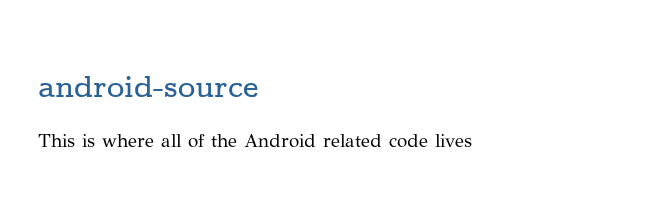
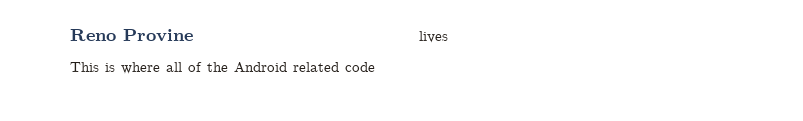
- android-source
+ Reno Provine

